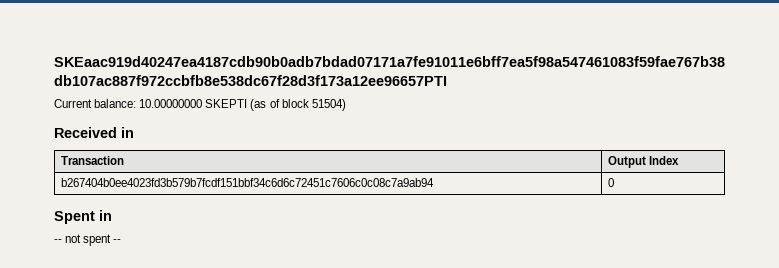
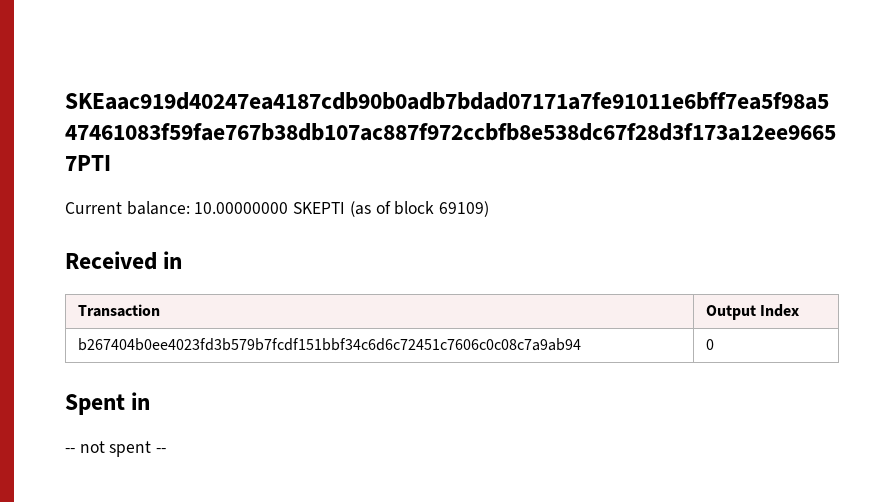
- Current balance: 10.00000000 SKEPTI (as of block 51504)
+ Current balance: 10.00000000 SKEPTI (as of block 69109)

